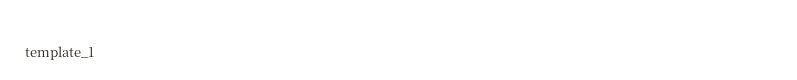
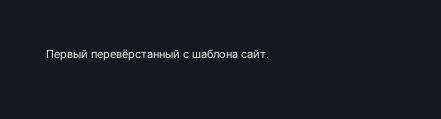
- template_1
+ Первый перевёрстанный с шаблона сайт.

